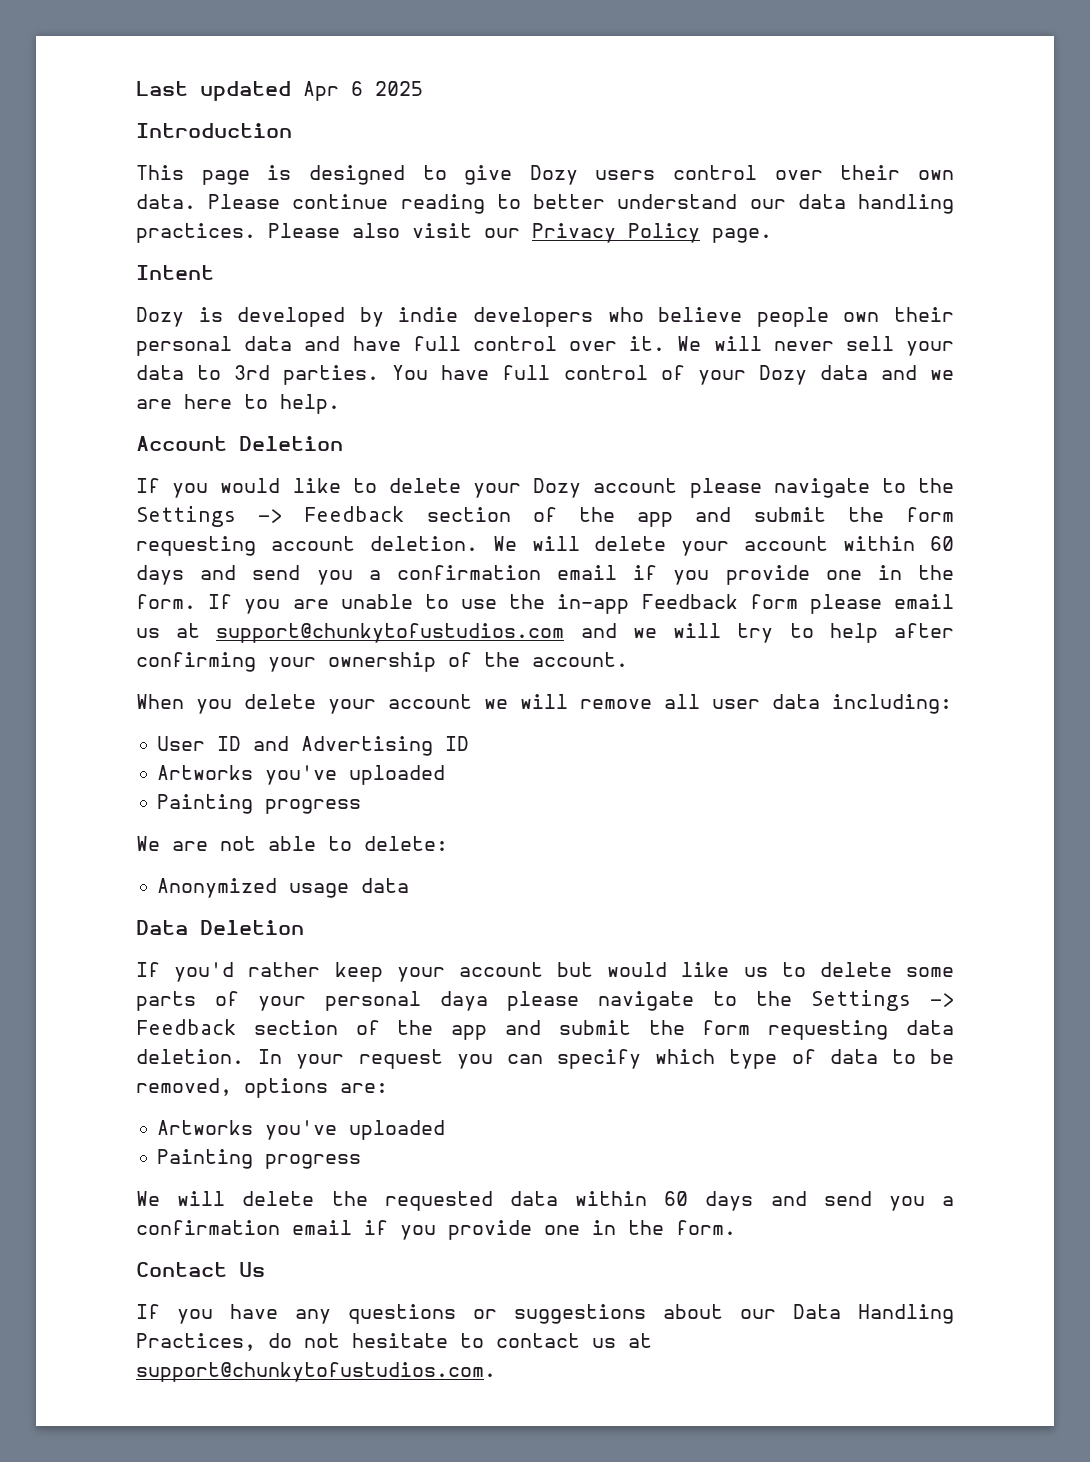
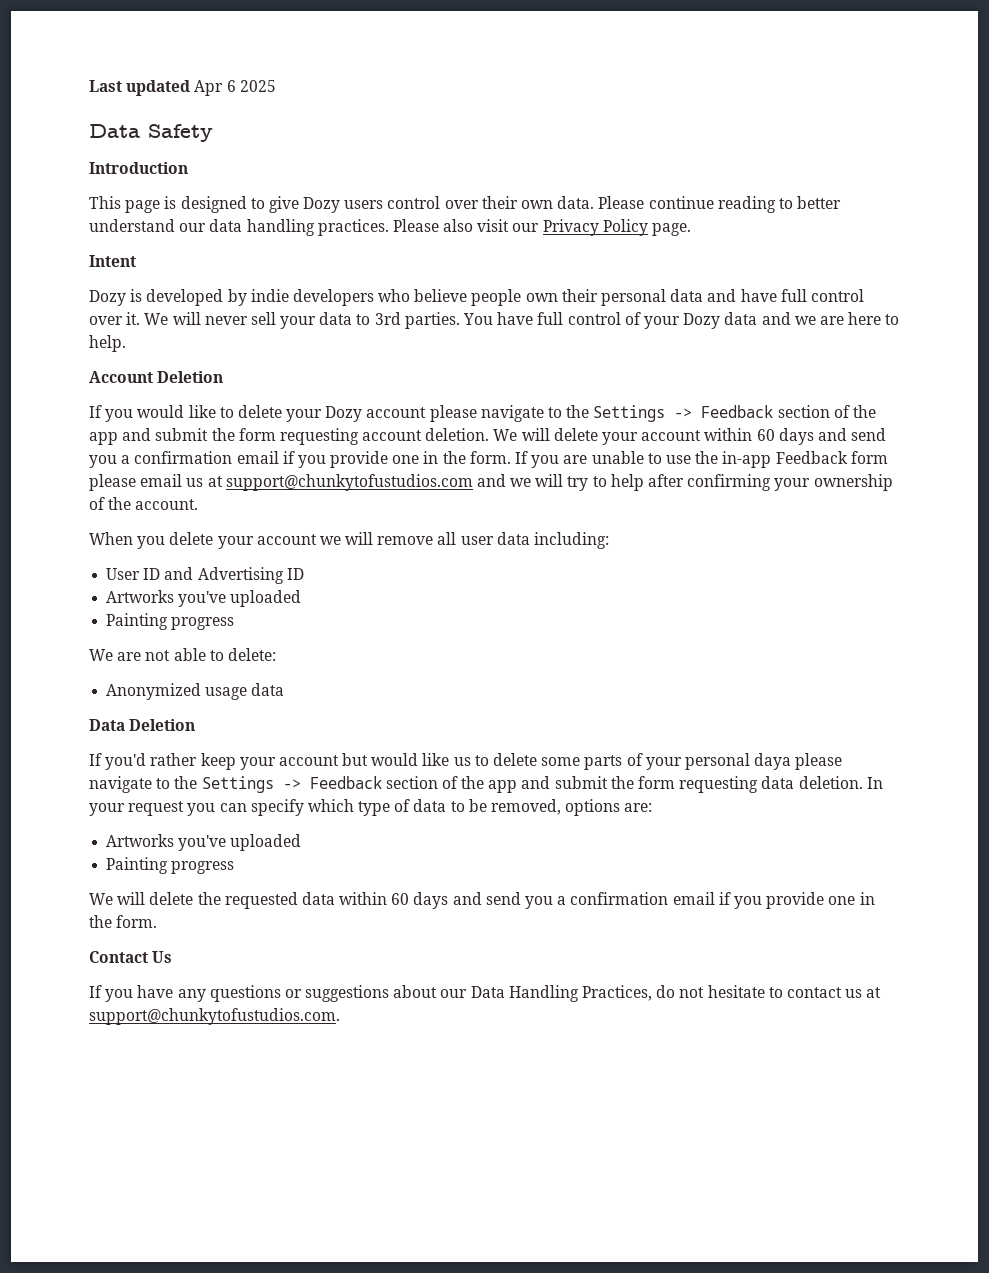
+ Data Safety

